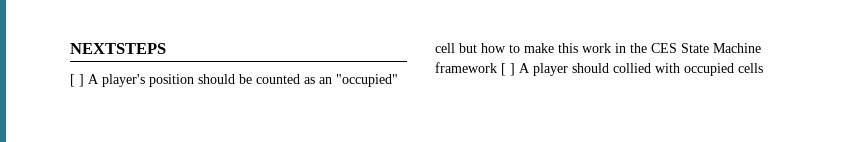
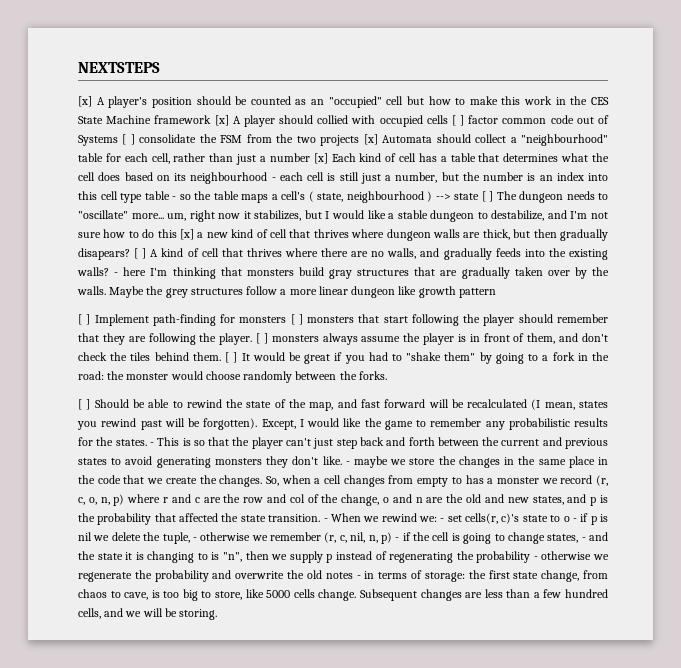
- [ ] A player's position should be counted as an "occupied" cell but how to make this work in the CES State Machine framework [ ] A player should collied with occupied cells
+ [x] A player's position should be counted as an "occupied" cell but how to make this work in the CES State Machine framework [x] A player should collied with occupied cells [ ] factor common code out of Systems [ ] consolidate the FSM from the two projects [x] Automata should collect a "neighbourhood" table for each cell, rather than just a number [x] Each kind of cell has a table that determines what the cell does based on its neighbourhood - each cell is still just a number, but the number is an index into this cell type table - so the table maps a cell's ( state, neighbourhood ) --> state [ ] The dungeon needs to "oscillate" more... um, right now it stabilizes, but I would like a stable dungeon to destabilize, and I'm not sure how to do this [x] a new kind of cell that thrives where dungeon walls are thick, but then gradually disapears? [ ] A kind of cell that thrives where there are no walls, and gradually feeds into the existing walls? - here I'm thinking that monsters build gray structures that are gradually taken over by the walls. Maybe the grey structures follow a more linear dungeon like growth pattern
+ [ ] Implement path-finding for monsters [ ] monsters that start following the player should remember that they are following the player. [ ] monsters always assume the player is in front of them, and don't check the tiles behind them. [ ] It would be great if you had to "shake them" by going to a fork in the road: the monster would choose randomly between the forks.
+ [ ] Should be able to rewind the state of the map, and fast forward will be recalculated (I mean, states you rewind past will be forgotten). Except, I would like the game to remember any probabilistic results for the states. - This is so that the player can't just step back and forth between the current and previous states to avoid generating monsters they don't like. - maybe we store the changes in the same place in the code that we create the changes. So, when a cell changes from empty to has a monster we record (r, c, o, n, p) where r and c are the row and col of the change, o and n are the old and new states, and p is the probability that affected the state transition. - When we rewind we: - set cells(r, c)'s state to o - if p is nil we delete the tuple, - otherwise we remember (r, c, nil, n, p) - if the cell is going to change states, - and the state it is changing to is "n", then we supply p instead of regenerating the probability - otherwise we regenerate the probability and overwrite the old notes - in terms of storage: the first state change, from chaos to cave, is too big to store, like 5000 cells change. Subsequent changes are less than a few hundred cells, and we will be storing.

